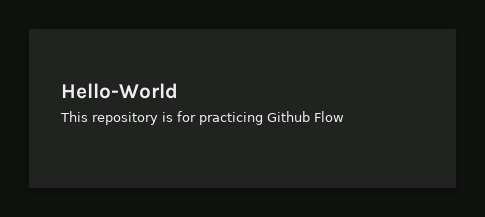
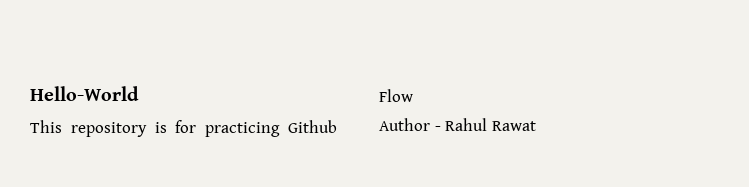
+ Author - Rahul Rawat

